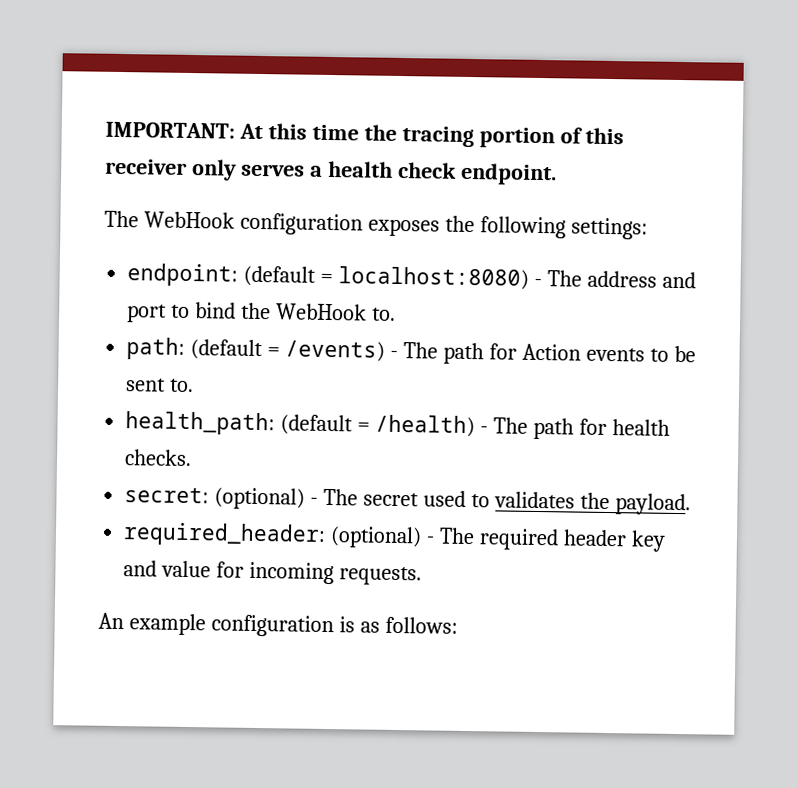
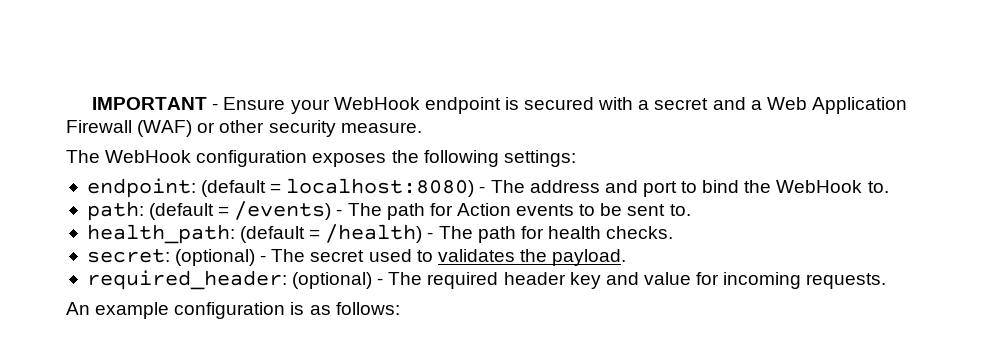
- IMPORTANT: At this time the tracing portion of this receiver only serves a health check endpoint.
+ IMPORTANT - Ensure your WebHook endpoint is secured with a secret and a Web Application Firewall (WAF) or other security measure.

